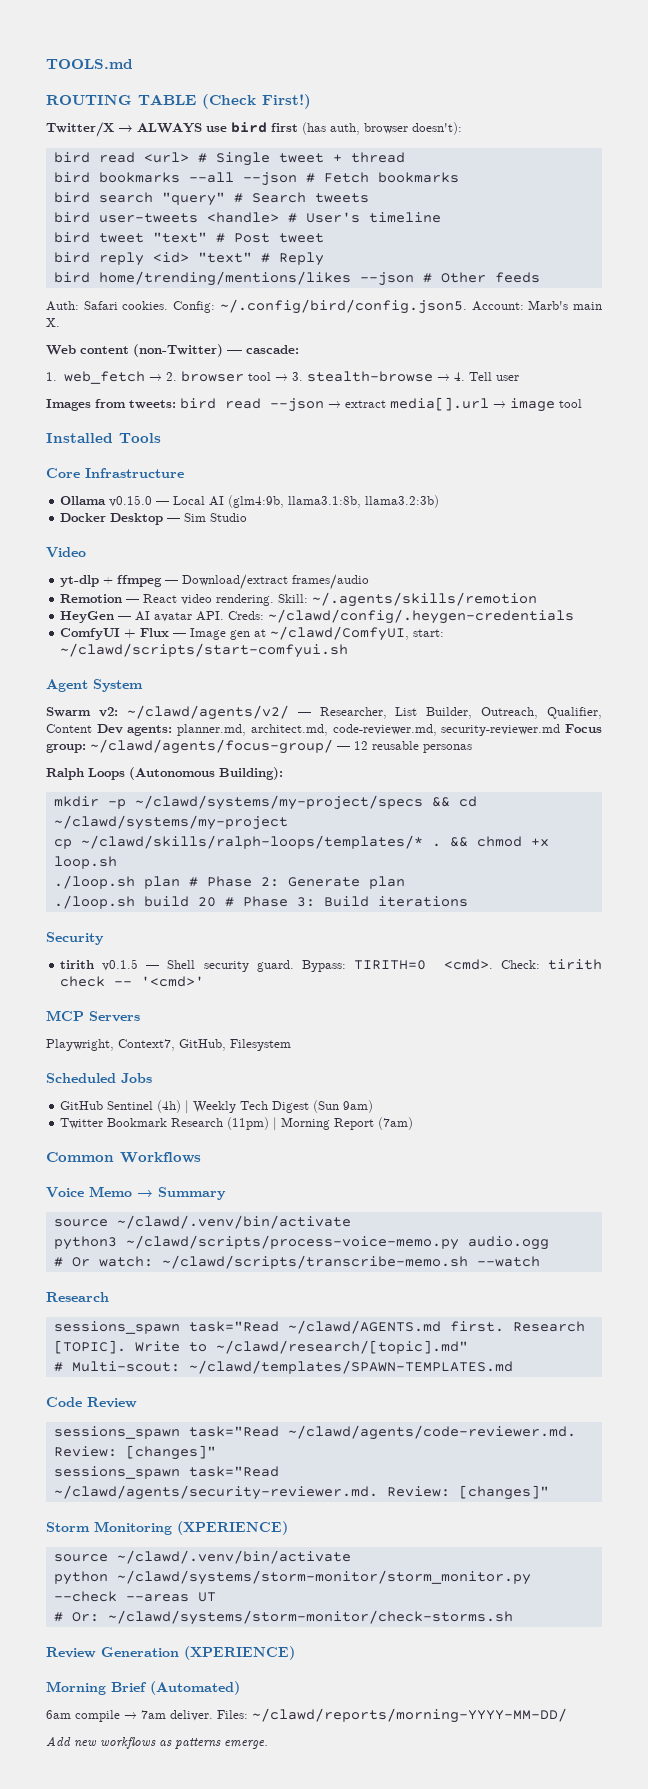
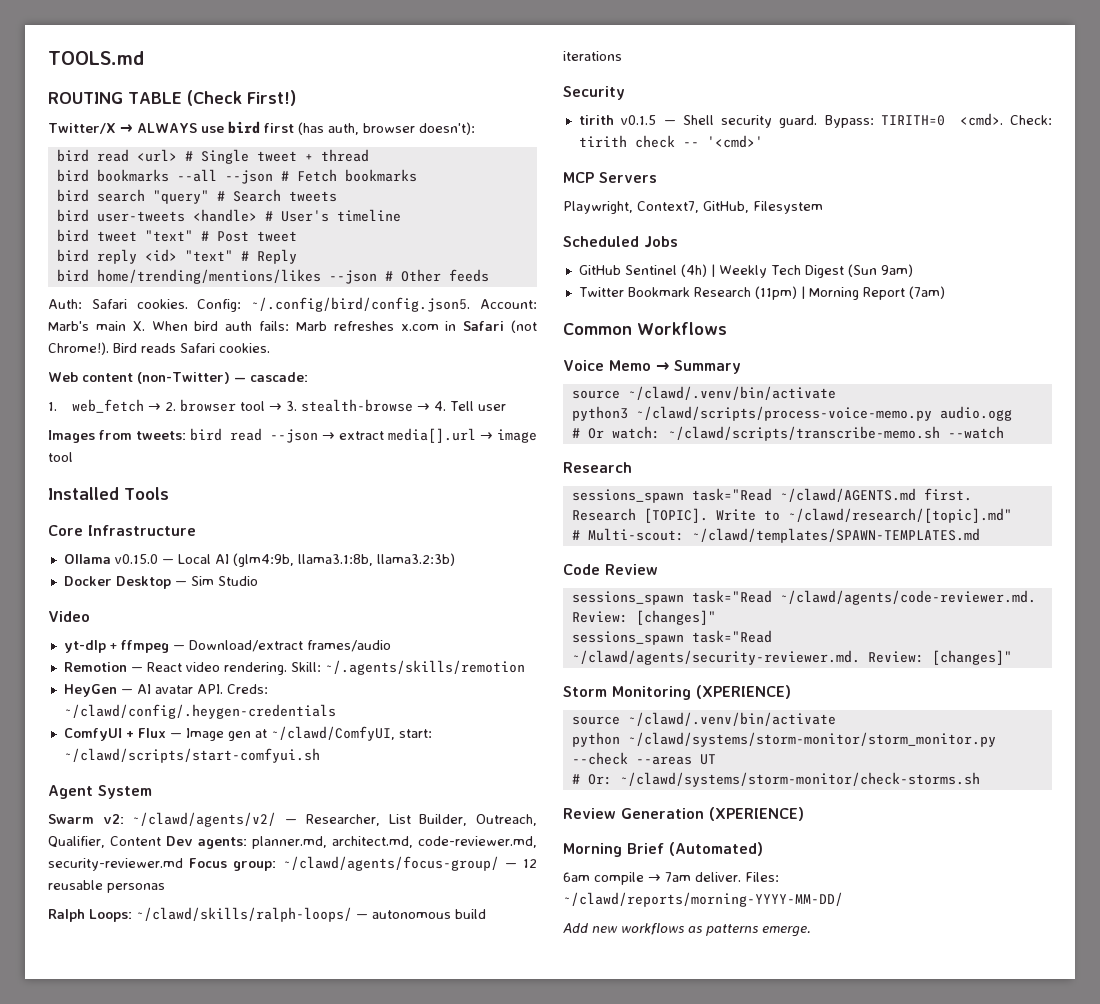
- Config: ~/.config/bird/config.json5. Account: Marb's main X.
+ Config: ~/.config/bird/config.json5. Account: Marb's main X. When bird auth fails: Marb refreshes x.com in Safari (not Chrome!). Bird reads Safari cookies.
- Ralph Loops (Autonomous Building):
- mkdir -p ~/clawd/systems/my-project/specs && cd ~/clawd/systems/my-project
- cp ~/clawd/skills/ralph-loops/templates/* . && chmod +x loop.sh
- ./loop.sh plan # Phase 2: Generate plan
- ./loop.sh build 20 # Phase 3: Build iterations
+ Ralph Loops: ~/clawd/skills/ralph-loops/ — autonomous build iterations

